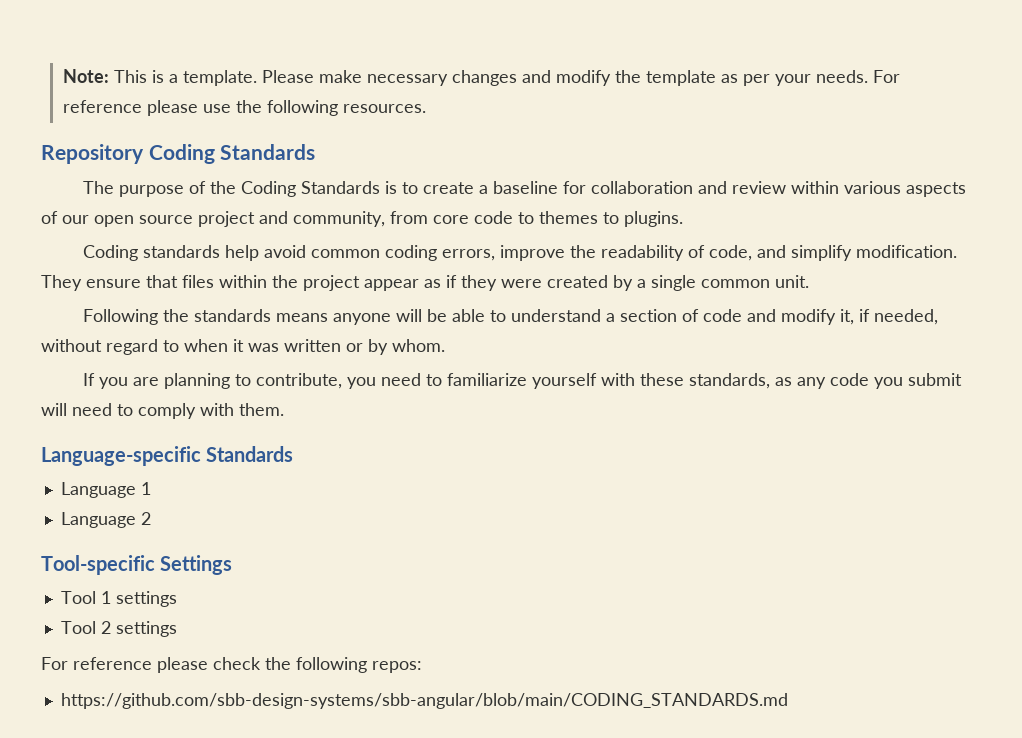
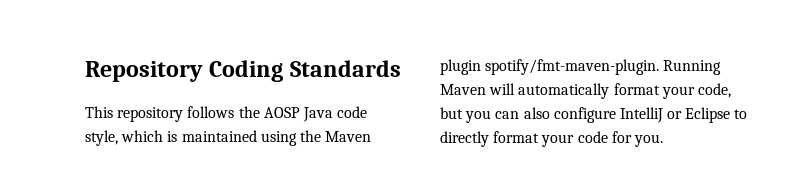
- Note: This is a template. Please make necessary changes and modify the template as per your needs. For reference please use the following resources.
  Repository Coding Standards
- The purpose of the Coding Standards is to create a baseline for collaboration and review within various aspects of our open source project and community, from core code to themes to plugins.
- Coding standards help avoid common coding errors, improve the readability of code, and simplify modification. They ensure that files within the project appear as if they were created by a single common unit.
- Following the standards means anyone will be able to understand a section of code and modify it, if needed, without regard to when it was written or by whom.
- If you are planning to contribute, you need to familiarize yourself with these standards, as any code you submit will need to comply with them.
- Language-specific Standards
- Language 1
- Language 2
- Tool-specific Settings
- Tool 1 settings
- Tool 2 settings
- For reference please check the following repos:
- https://github.com/sbb-design-systems/sbb-angular/blob/main/CODING_STANDARDS.md
+ This repository follows the AOSP Java code style, which is maintained using the Maven plugin spotify/fmt-maven-plugin. Running Maven will automatically format your code, but you can also configure IntelliJ or Eclipse to directly format your code for you.

